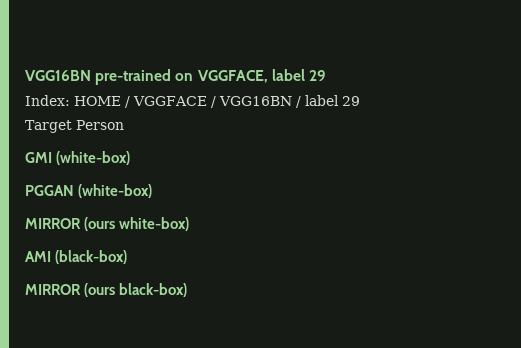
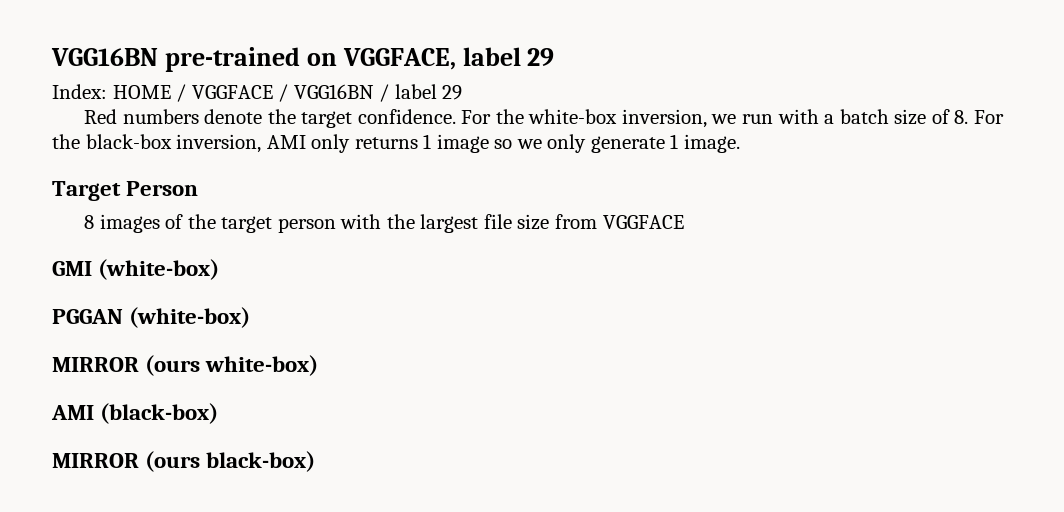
+ Red numbers denote the target confidence. For the white-box inversion, we run with a batch size of 8. For the black-box inversion, AMI only returns 1 image so we only generate 1 image.
  Target Person
+ 8 images of the target person with the largest file size from VGGFACE

